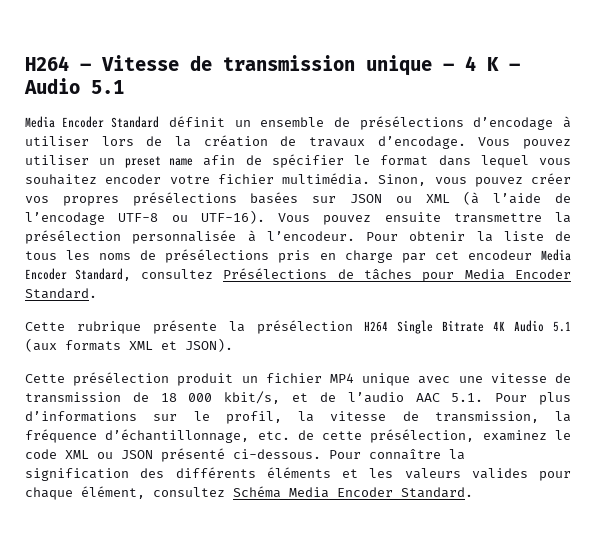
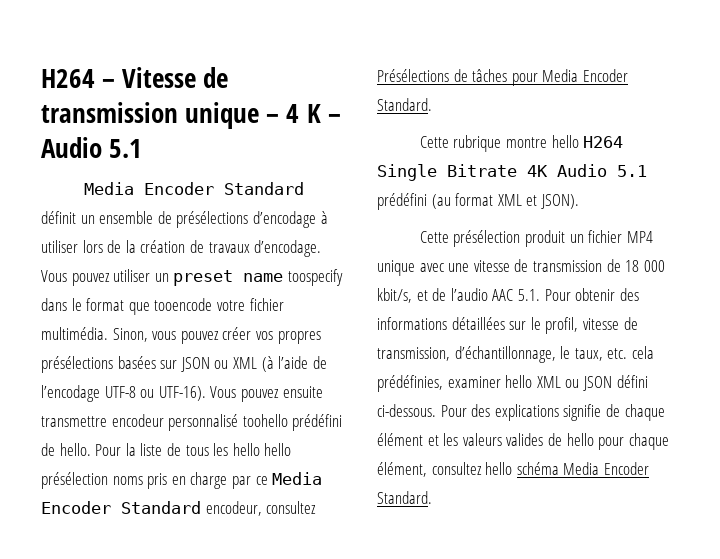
- Vous pouvez utiliser un preset name afin de spécifier le format dans lequel vous souhaitez encoder votre fichier multimédia.
+ Vous pouvez utiliser un preset name toospecify dans le format que tooencode votre fichier multimédia.
- Vous pouvez ensuite transmettre la présélection personnalisée à l’encodeur. Pour obtenir la liste de tous les noms de présélections pris en charge par cet encodeur Media Encoder Standard, consultez Présélections de tâches pour Media Encoder Standard.
+ Vous pouvez ensuite transmettre encodeur personnalisé toohello prédéfini de hello. Pour la liste de tous les hello hello présélection noms pris en charge par ce Media Encoder Standard encodeur, consultez Présélections de tâches pour Media Encoder Standard.
- Cette rubrique présente la présélection H264 Single Bitrate 4K Audio 5.1 (aux formats XML et JSON).
+ Cette rubrique montre hello H264 Single Bitrate 4K Audio 5.1 prédéfini (au format XML et JSON).
- Cette présélection produit un fichier MP4 unique avec une vitesse de transmission de 18 000 kbit/s, et de l’audio AAC 5.1. Pour plus d’informations sur le profil, la vitesse de transmission, la fréquence d’échantillonnage, etc. de cette présélection, examinez le code XML ou JSON présenté ci-dessous.
+ Cette présélection produit un fichier MP4 unique avec une vitesse de transmission de 18 000 kbit/s, et de l’audio AAC 5.1. Pour obtenir des informations détaillées sur le profil, vitesse de transmission, d’échantillonnage, le taux, etc. cela prédéfinies, examiner hello XML ou JSON défini ci-dessous.
- Pour connaître la signification des différents éléments et les valeurs valides pour chaque élément, consultez Schéma Media Encoder Standard.
+ Pour des explications signifie de chaque élément et les valeurs valides de hello pour chaque élément, consultez hello schéma Media Encoder Standard.

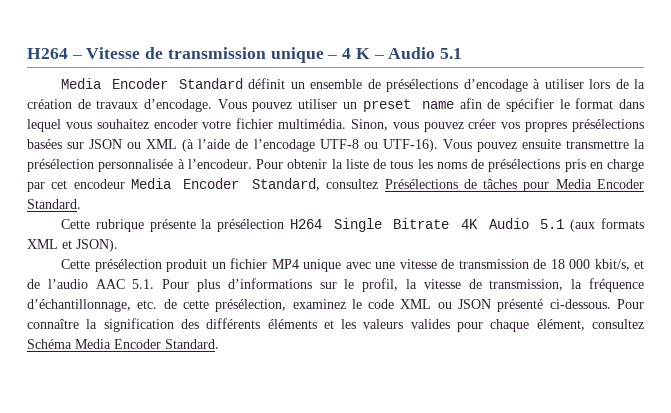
- Vous pouvez utiliser un preset name toospecify dans le format que tooencode votre fichier multimédia.
+ Vous pouvez utiliser un preset name afin de spécifier le format dans lequel vous souhaitez encoder votre fichier multimédia.
- Vous pouvez ensuite transmettre encodeur personnalisé toohello prédéfini de hello. Pour la liste de tous les hello hello présélection noms pris en charge par ce Media Encoder Standard encodeur, consultez Présélections de tâches pour Media Encoder Standard.
+ Vous pouvez ensuite transmettre la présélection personnalisée à l’encodeur. Pour obtenir la liste de tous les noms de présélections pris en charge par cet encodeur Media Encoder Standard, consultez Présélections de tâches pour Media Encoder Standard.
- Cette rubrique montre hello H264 Single Bitrate 4K Audio 5.1 prédéfini (au format XML et JSON).
+ Cette rubrique présente la présélection H264 Single Bitrate 4K Audio 5.1 (aux formats XML et JSON).
- Cette présélection produit un fichier MP4 unique avec une vitesse de transmission de 18 000 kbit/s, et de l’audio AAC 5.1. Pour obtenir des informations détaillées sur le profil, vitesse de transmission, d’échantillonnage, le taux, etc. cela prédéfinies, examiner hello XML ou JSON défini ci-dessous.
+ Cette présélection produit un fichier MP4 unique avec une vitesse de transmission de 18 000 kbit/s, et de l’audio AAC 5.1. Pour plus d’informations sur le profil, la vitesse de transmission, la fréquence d’échantillonnage, etc. de cette présélection, examinez le code XML ou JSON présenté ci-dessous.
- Pour des explications signifie de chaque élément et les valeurs valides de hello pour chaque élément, consultez hello schéma Media Encoder Standard.
+ Pour connaître la signification des différents éléments et les valeurs valides pour chaque élément, consultez Schéma Media Encoder Standard.

